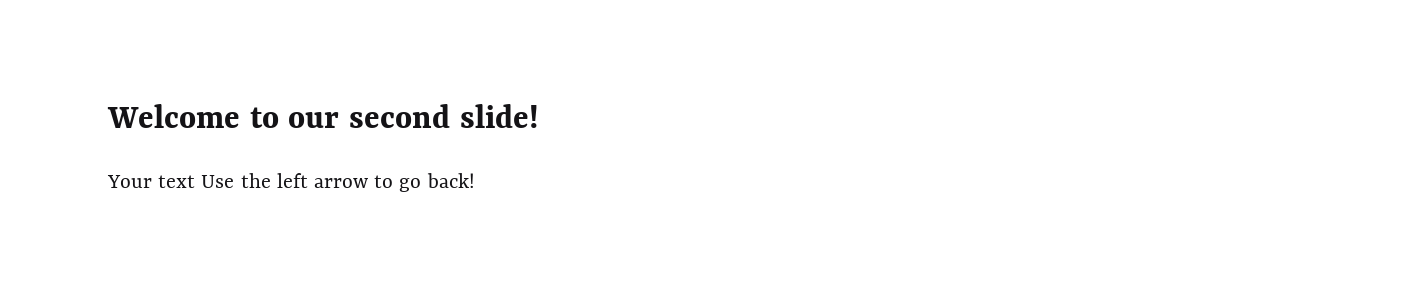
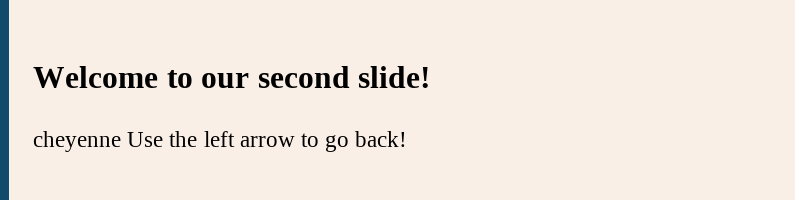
- Your text Use the left arrow to go back!
+ cheyenne Use the left arrow to go back!

